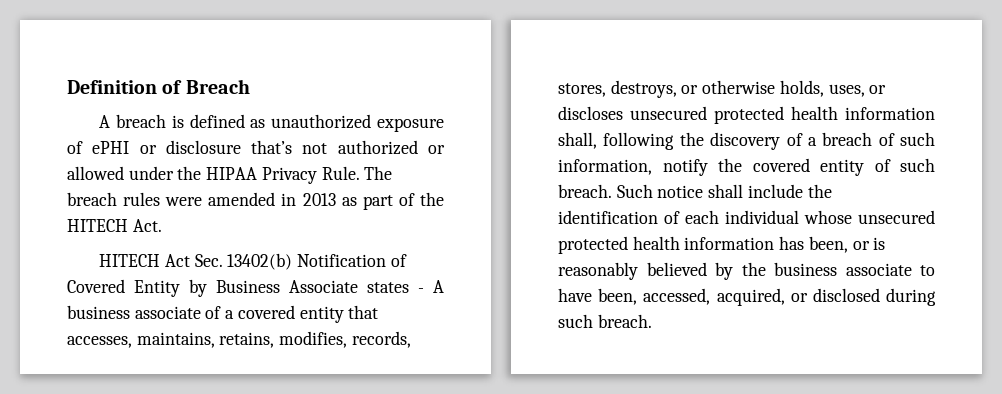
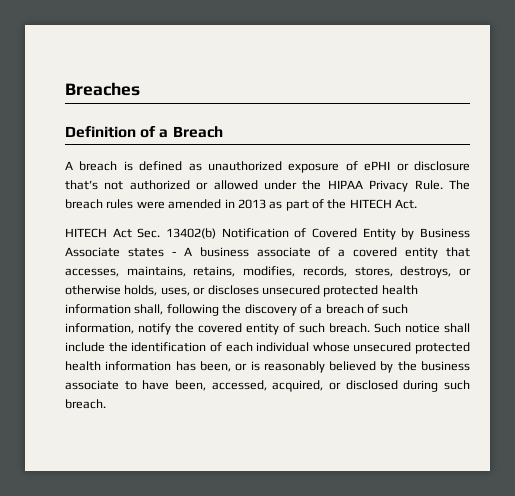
+ Breaches
- Definition of Breach
+ Definition of a Breach

